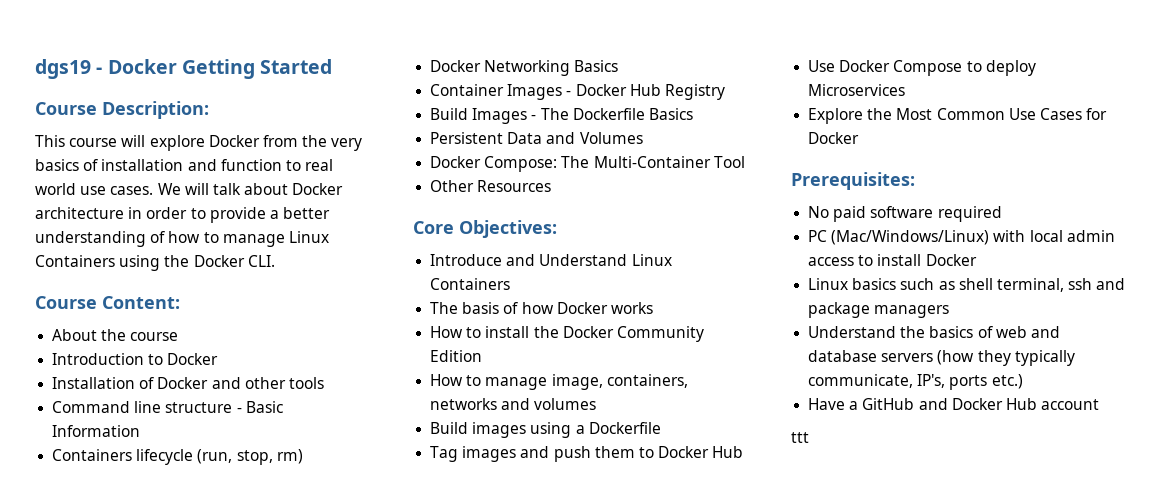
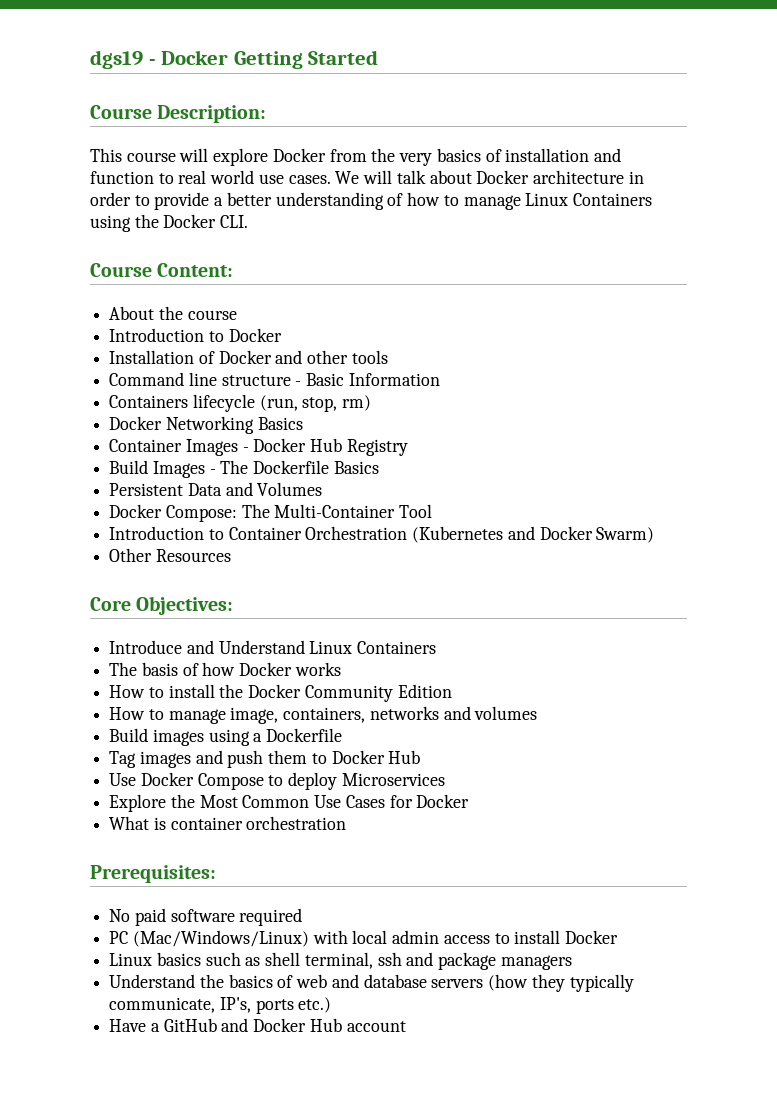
+ Introduction to Container Orchestration (Kubernetes and Docker Swarm)
+ What is container orchestration
- ttt

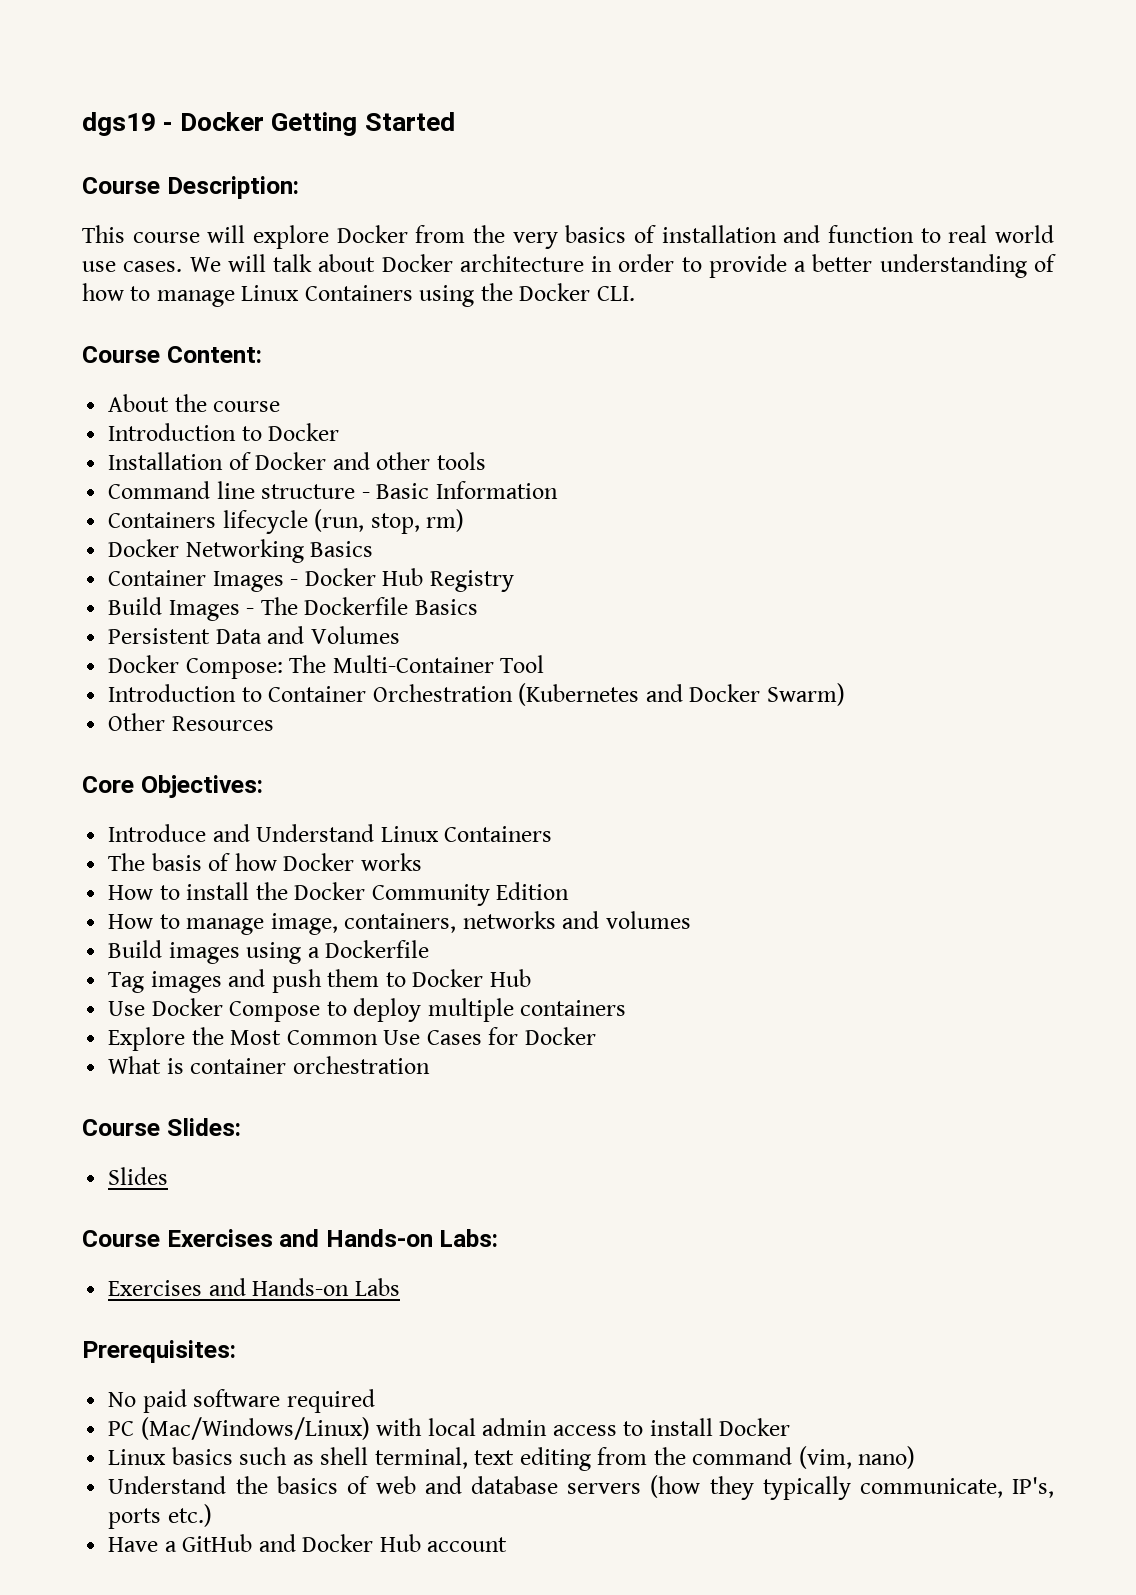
- Use Docker Compose to deploy Microservices
+ Use Docker Compose to deploy multiple containers
+ Course Slides:
+ Slides
+ Course Exercises and Hands-on Labs:
+ Exercises and Hands-on Labs
- Linux basics such as shell terminal, ssh and package managers
+ Linux basics such as shell terminal, text editing from the command (vim, nano)

